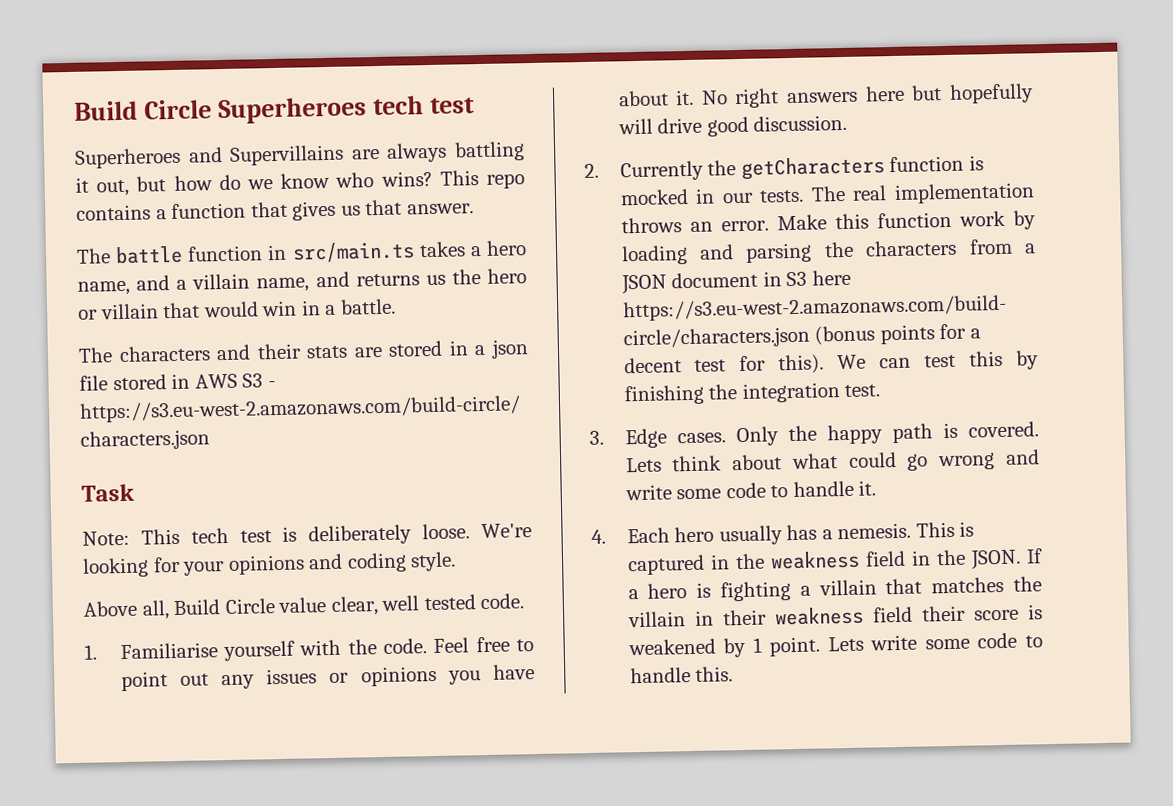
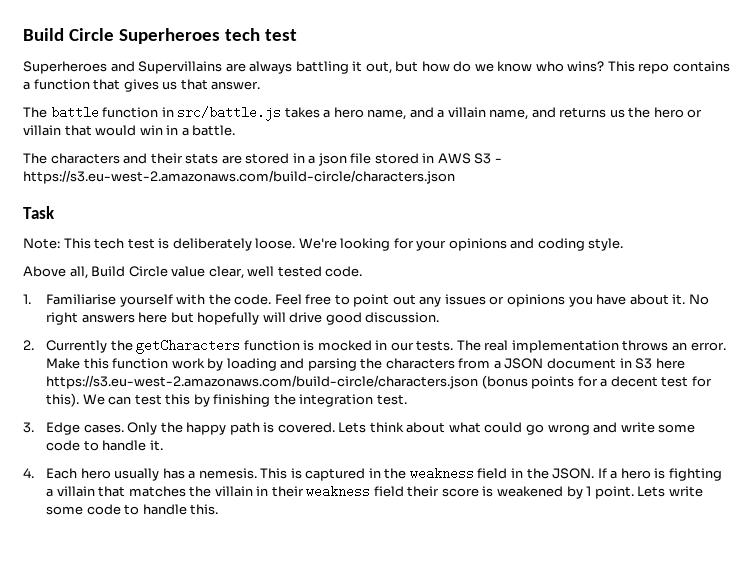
- The battle function in src/main.ts takes a hero name, and a villain name, and returns us the hero or villain that would win in a battle.
+ The battle function in src/battle.js takes a hero name, and a villain name, and returns us the hero or villain that would win in a battle.

